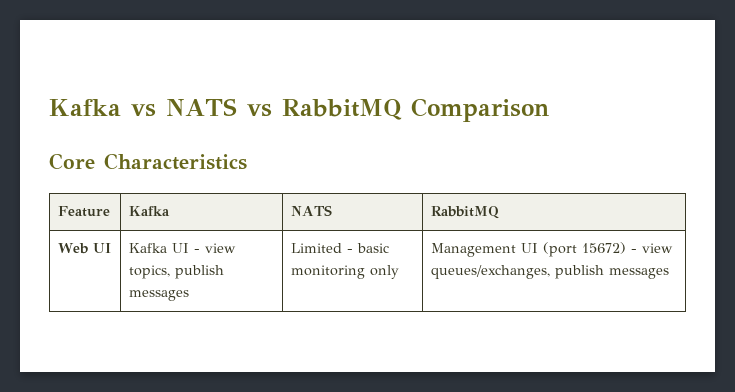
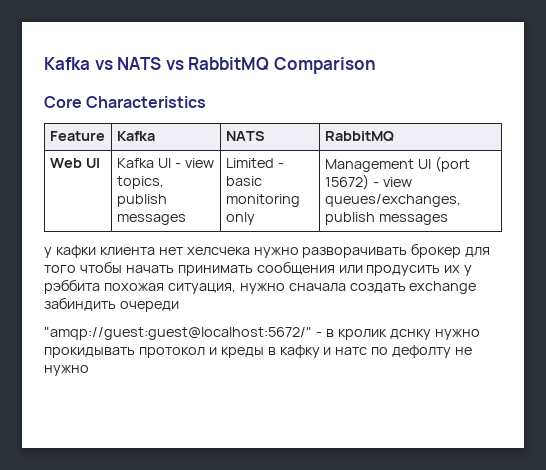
+ у кафки клиента нет хелсчека нужно разворачивать брокер для того чтобы начать принимать сообщения или продусить их у рэббита похожая ситуация, нужно сначала создать exchange забиндить очереди
+ "amqp://guest:guest@localhost:5672/" - в кролик дснку нужно прокидывать протокол и креды в кафку и натс по дефолту не нужно

